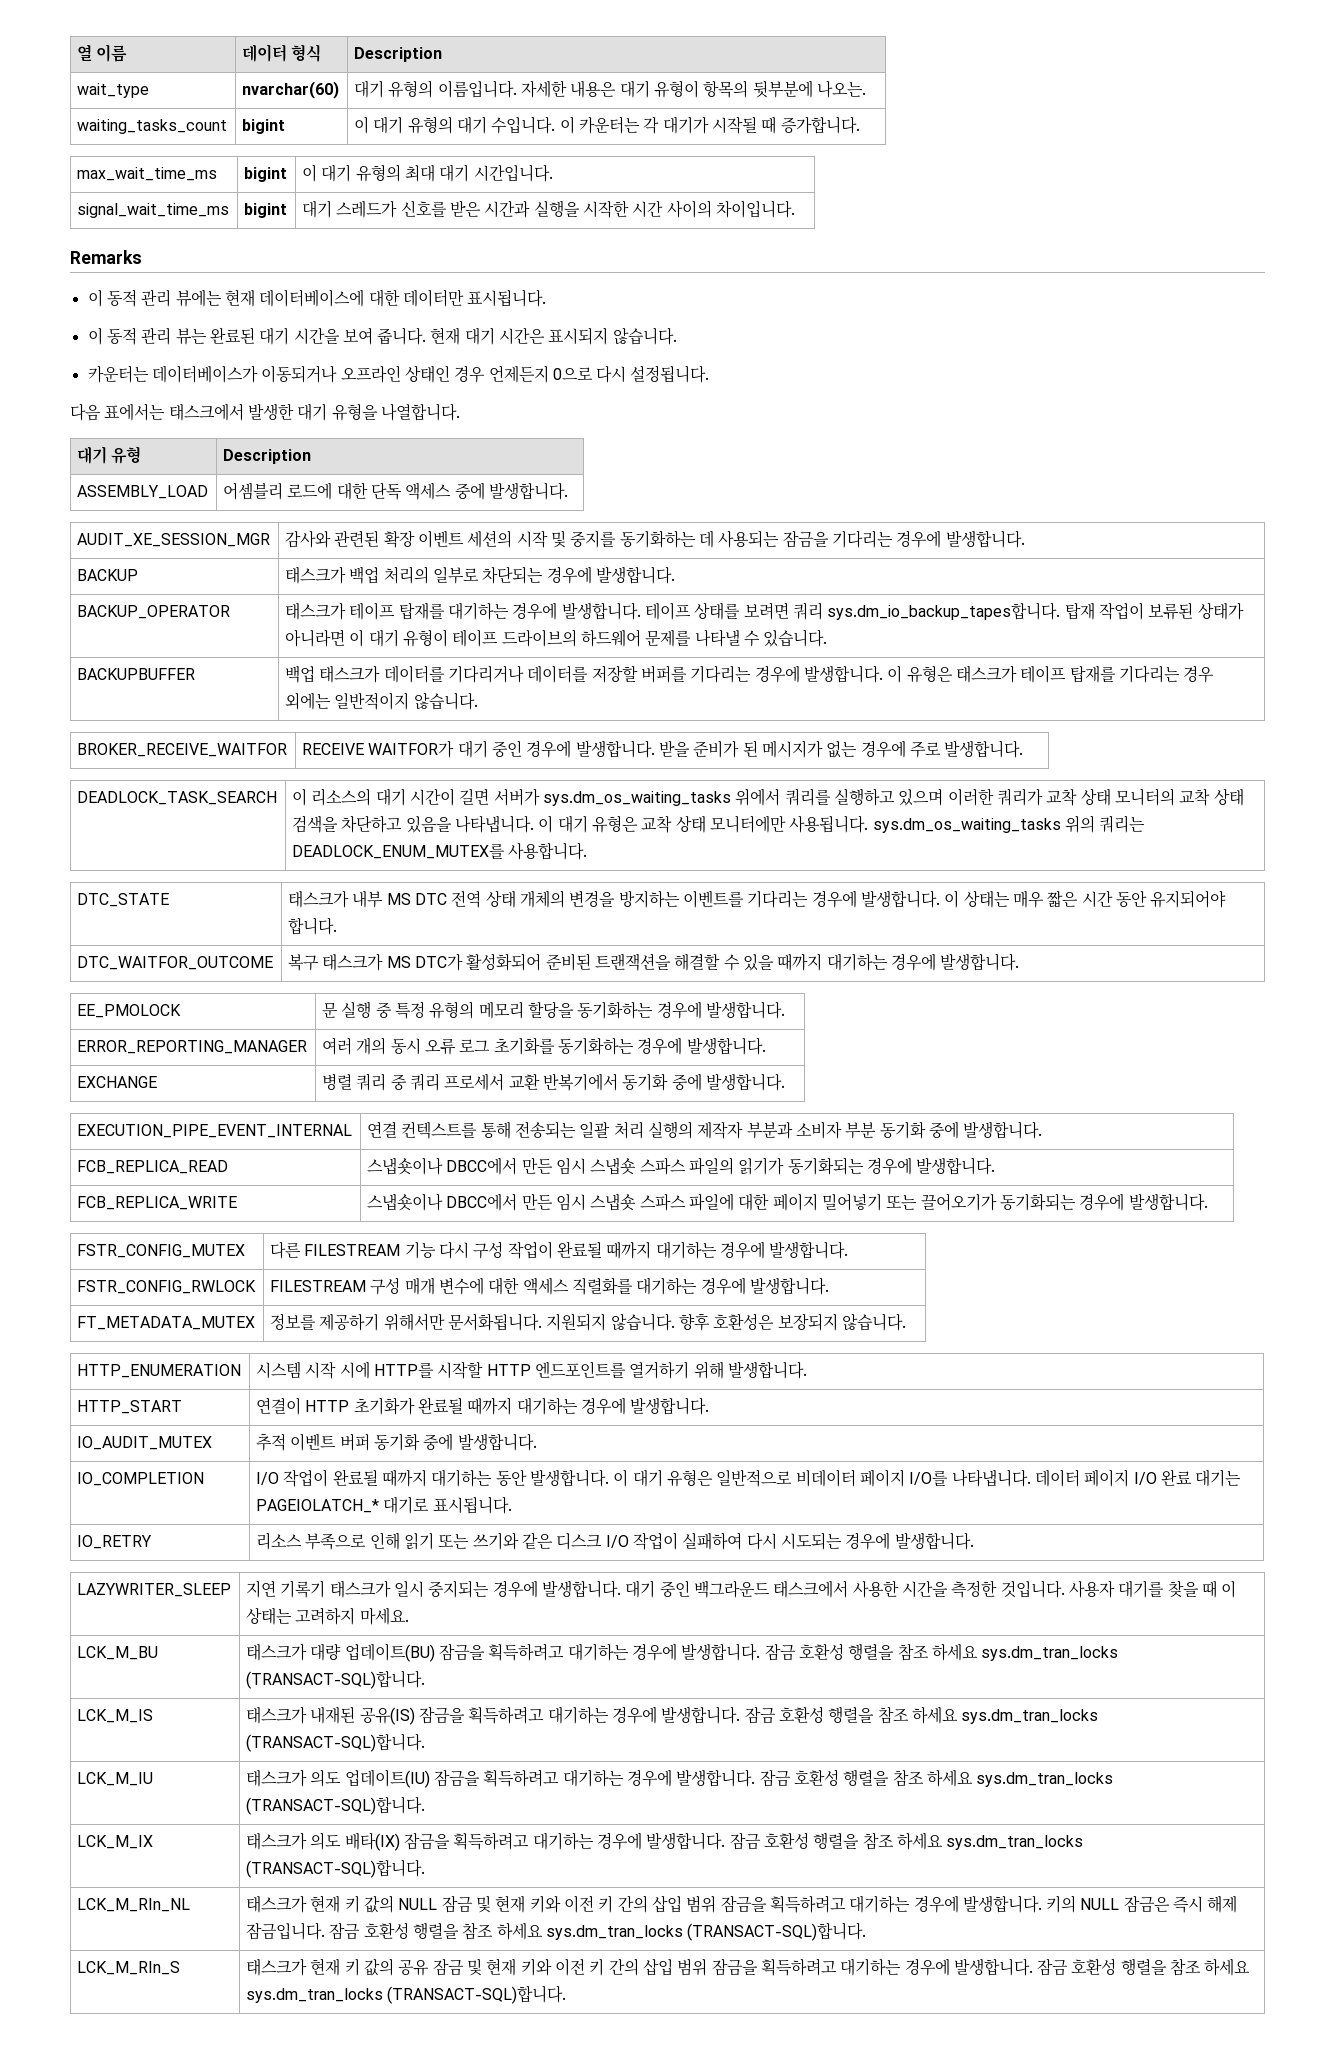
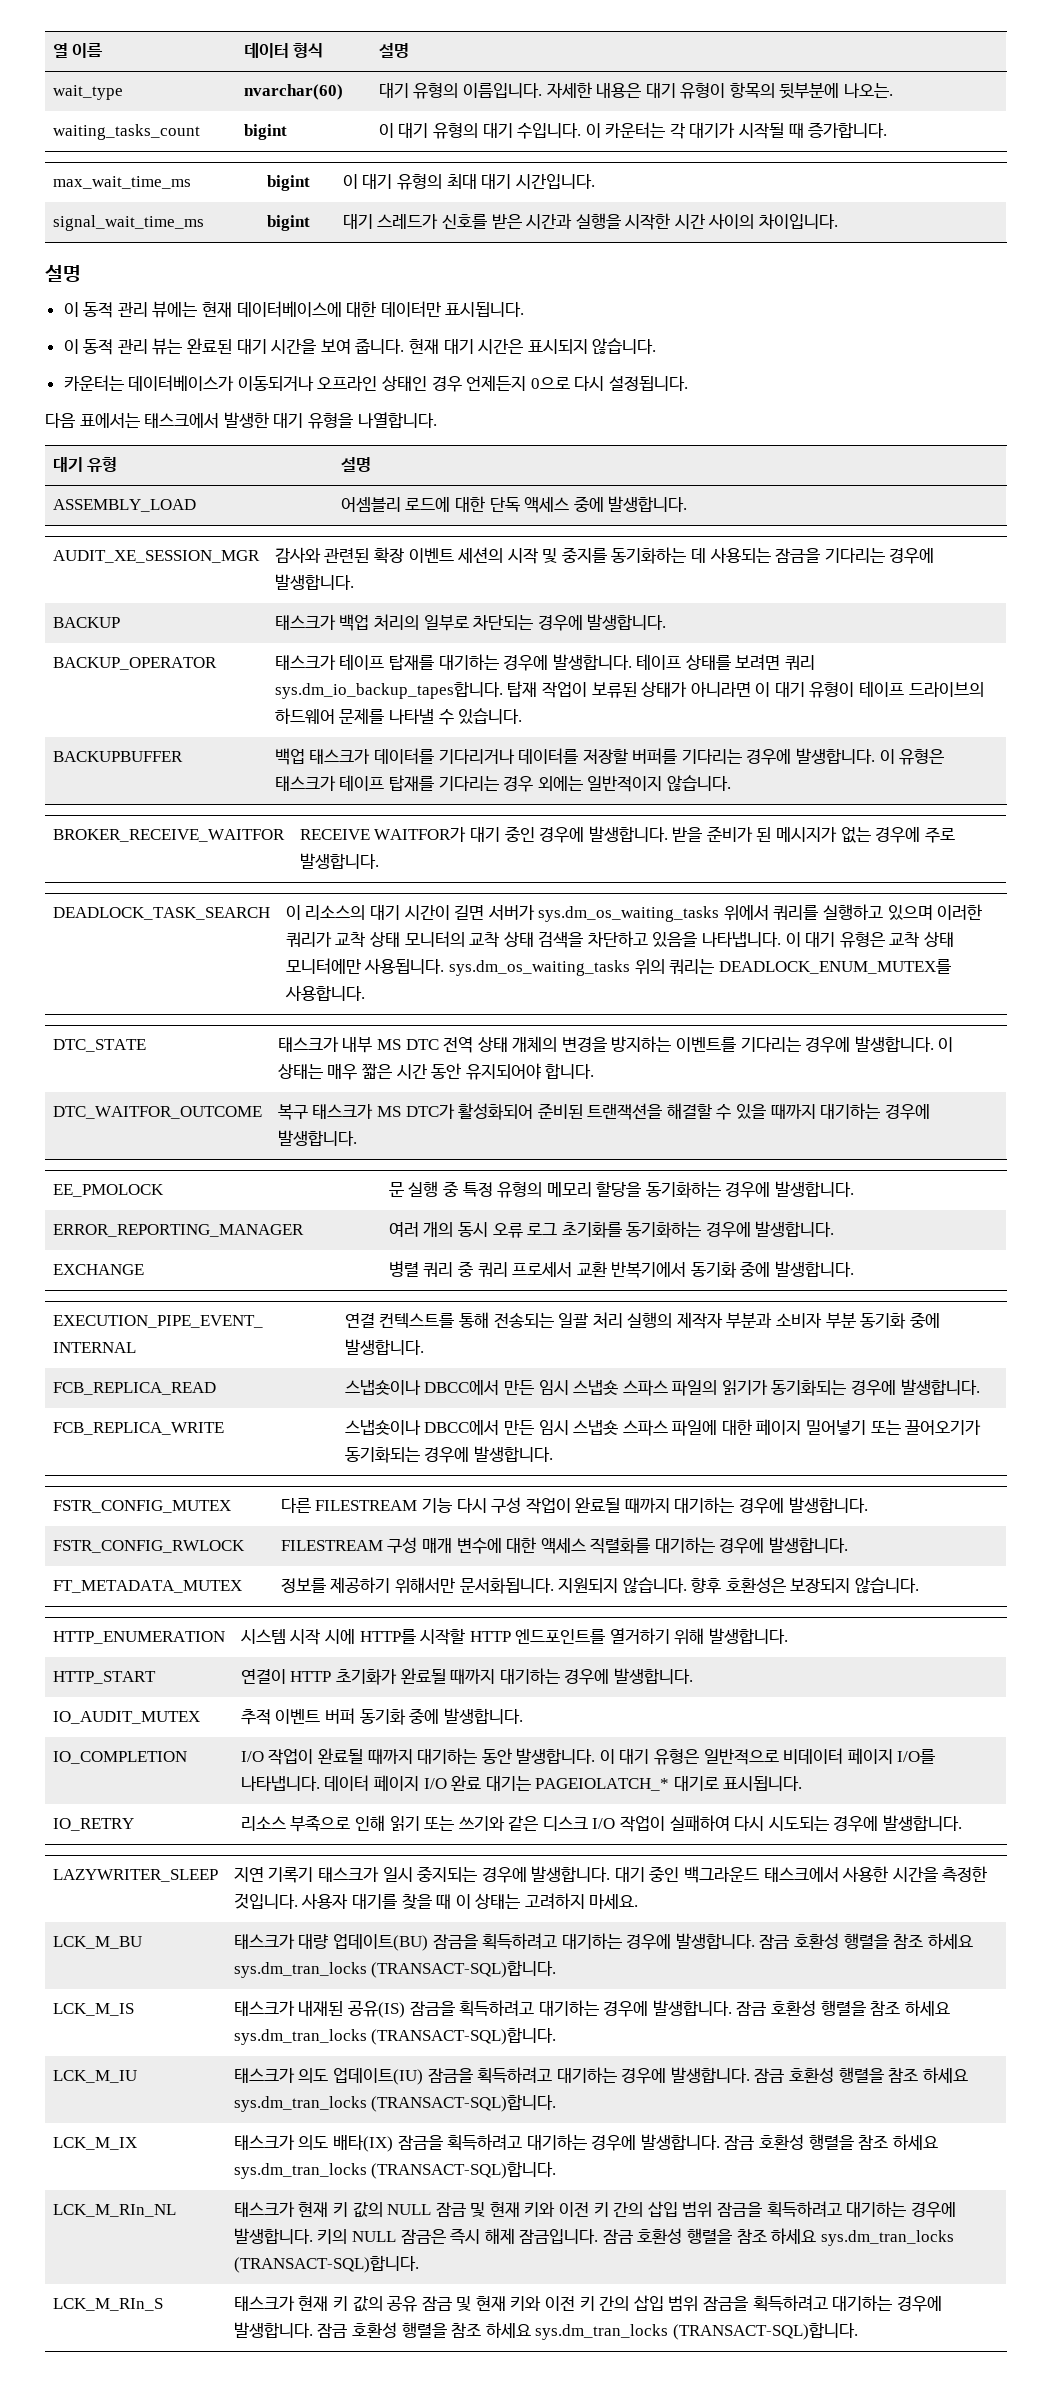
- 열 이름 | 데이터 형식 | Description
+ 열 이름 | 데이터 형식 | 설명
  signal_wait_time_ms | bigint | 대기 스레드가 신호를 받은 시간과 실행을 시작한 시간 사이의 차이입니다.
- Remarks
+ 설명
- 대기 유형 | Description
+ 대기 유형 | 설명

